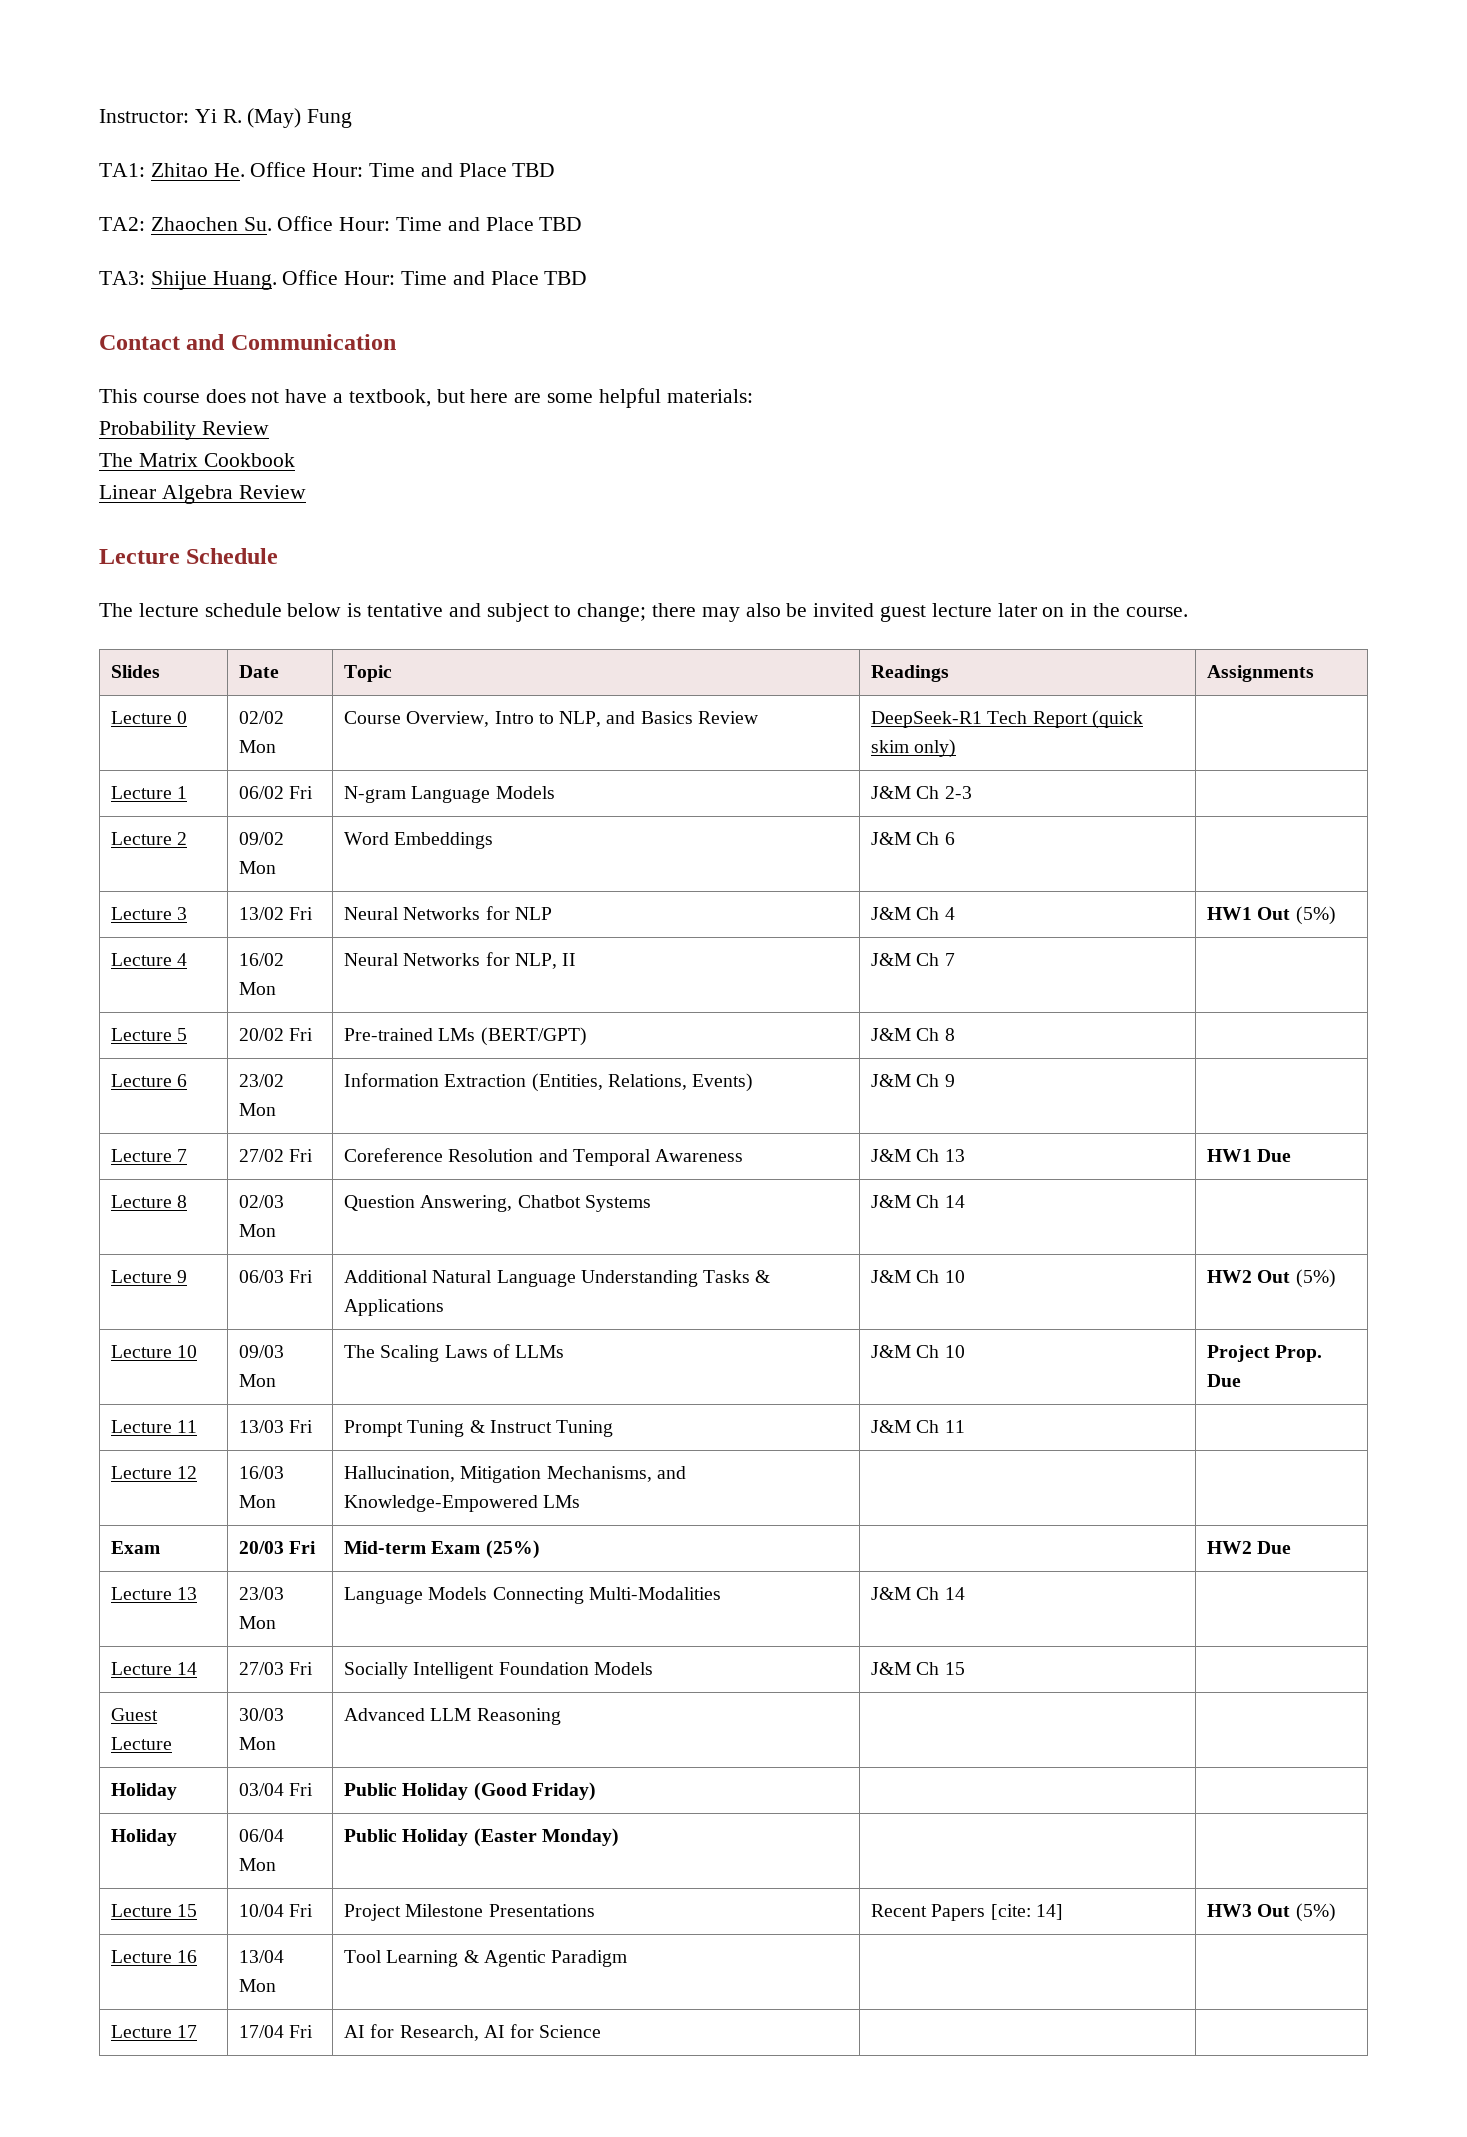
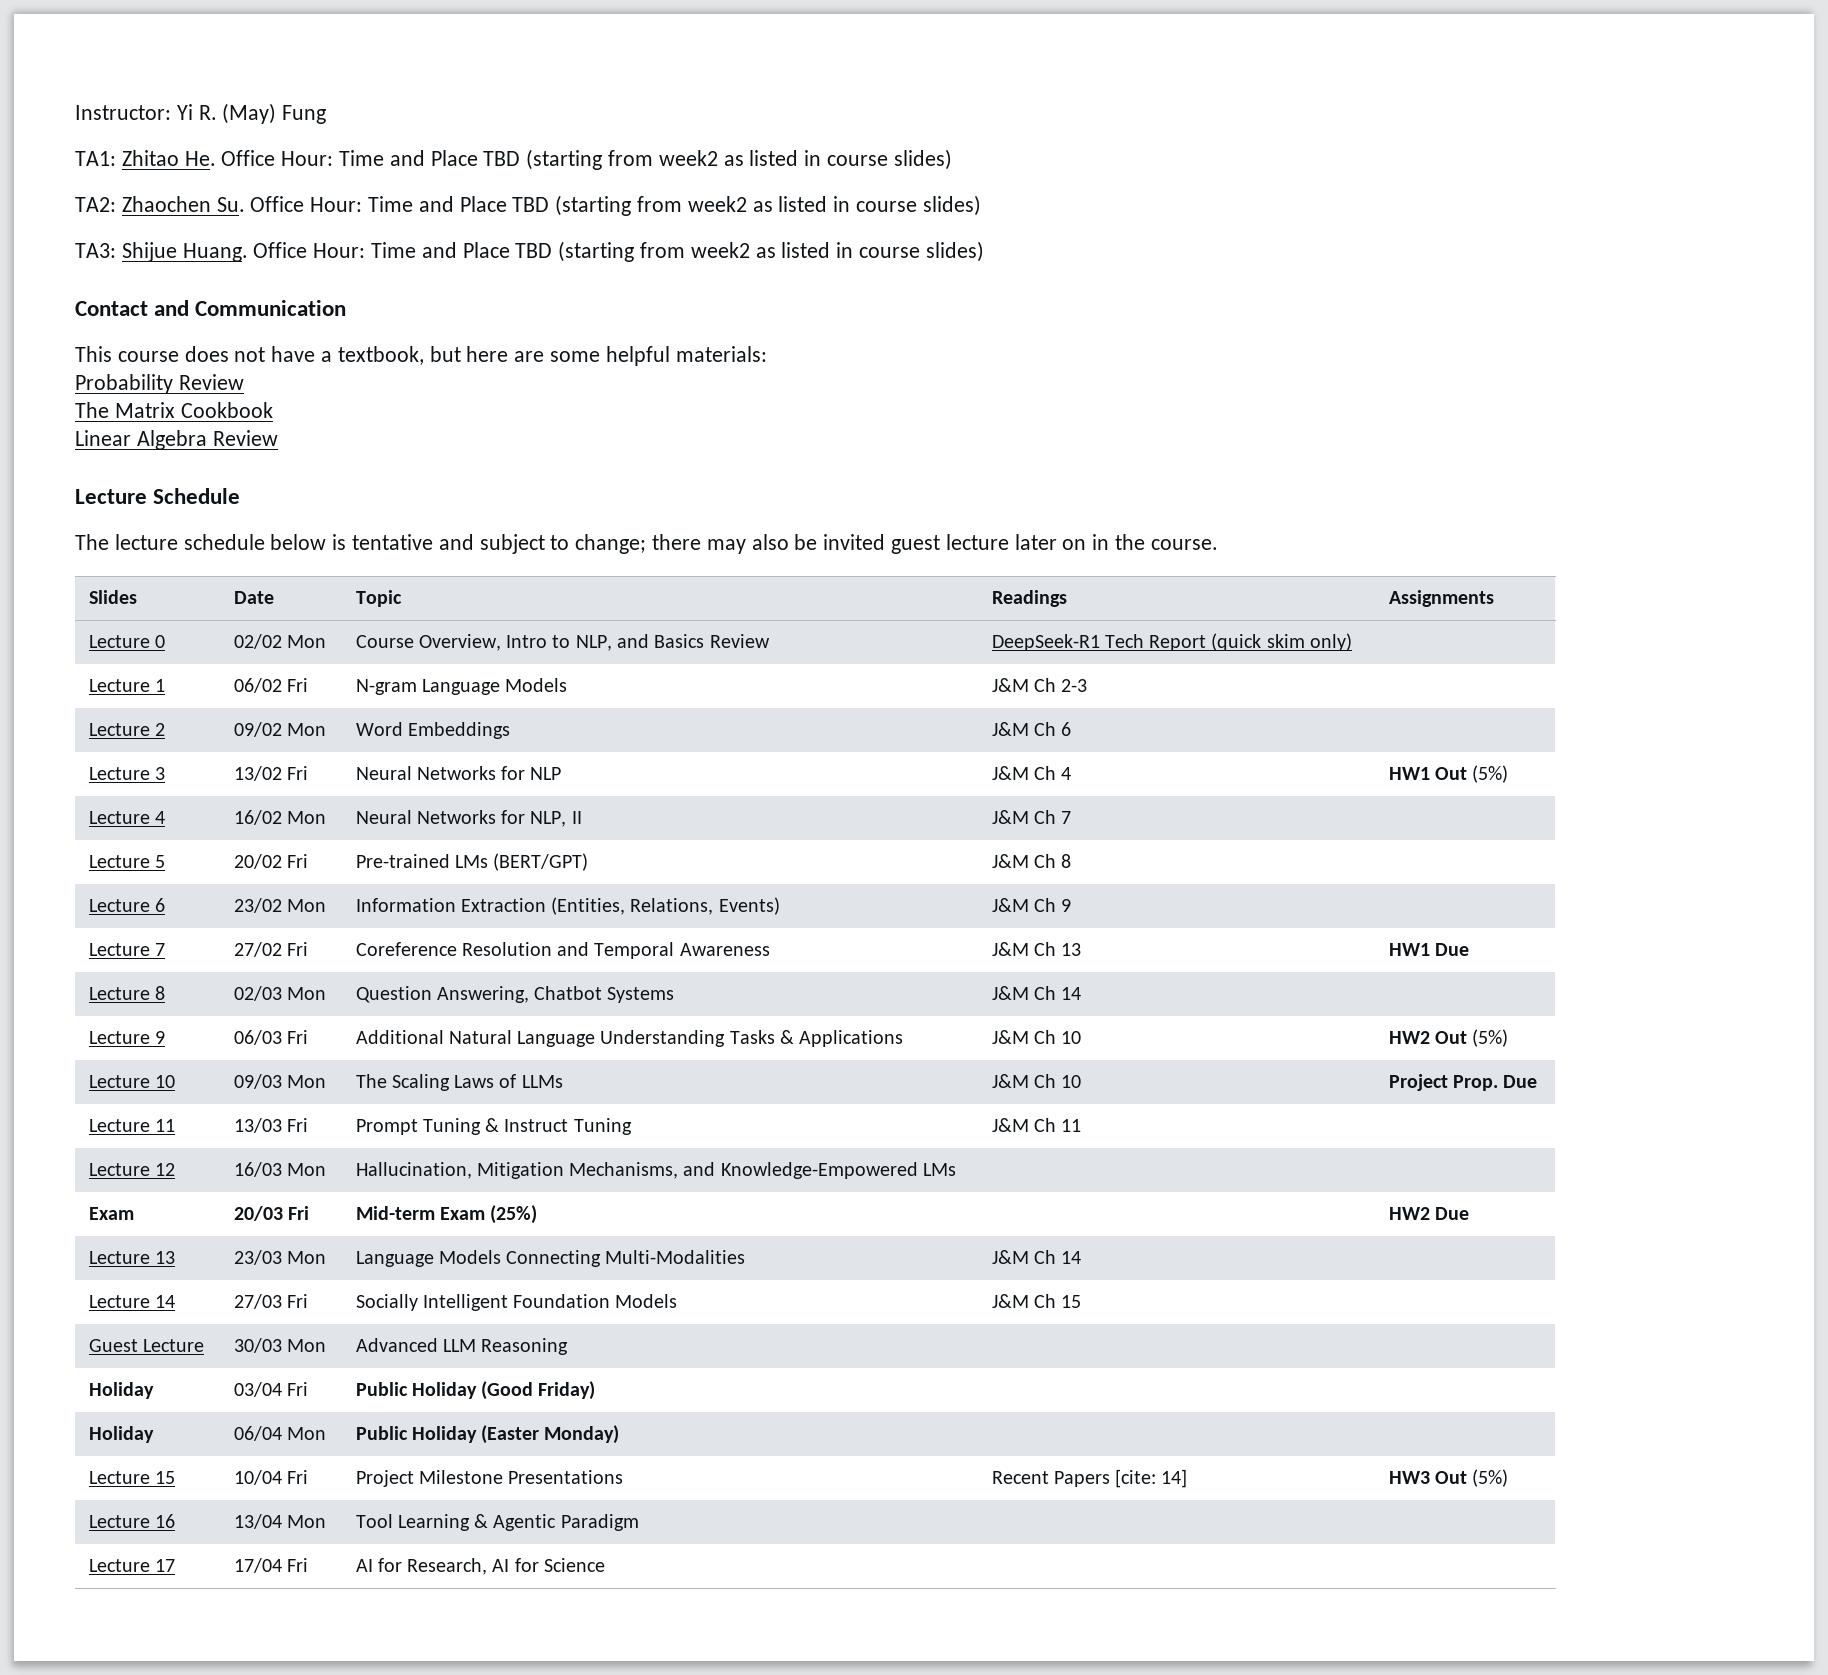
- TA1: Zhitao He. Office Hour: Time and Place TBD
+ TA1: Zhitao He. Office Hour: Time and Place TBD (starting from week2 as listed in course slides)
- TA2: Zhaochen Su. Office Hour: Time and Place TBD
+ TA2: Zhaochen Su. Office Hour: Time and Place TBD (starting from week2 as listed in course slides)
- TA3: Shijue Huang. Office Hour: Time and Place TBD
+ TA3: Shijue Huang. Office Hour: Time and Place TBD (starting from week2 as listed in course slides)

